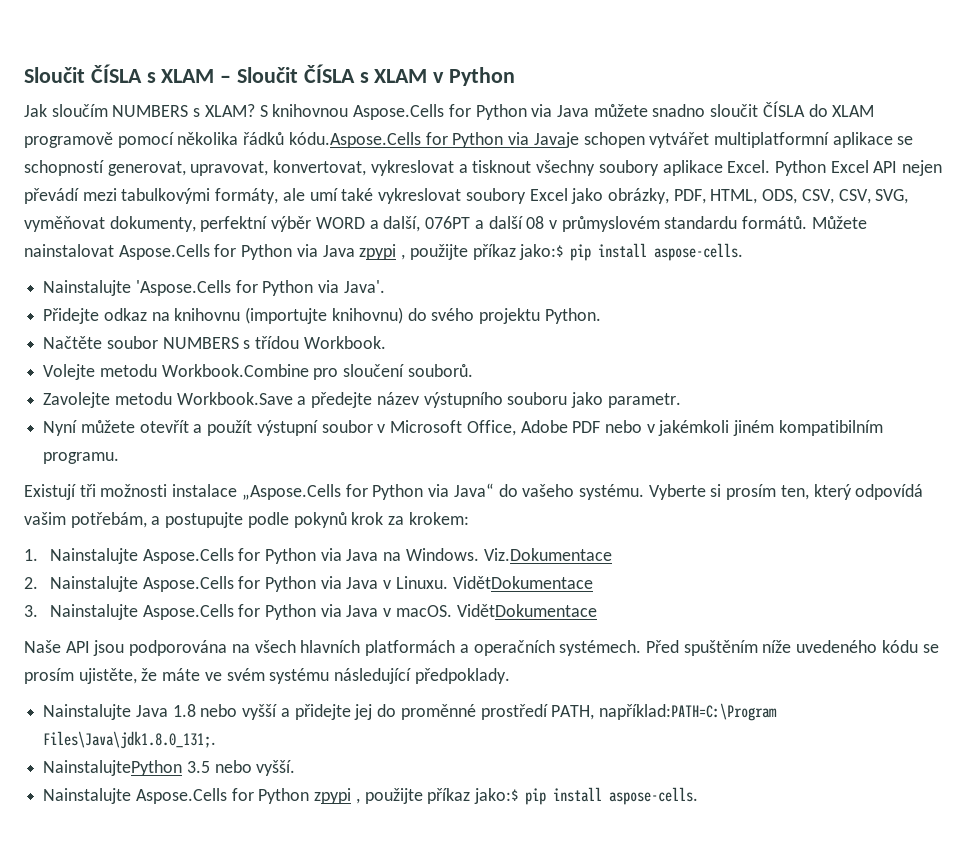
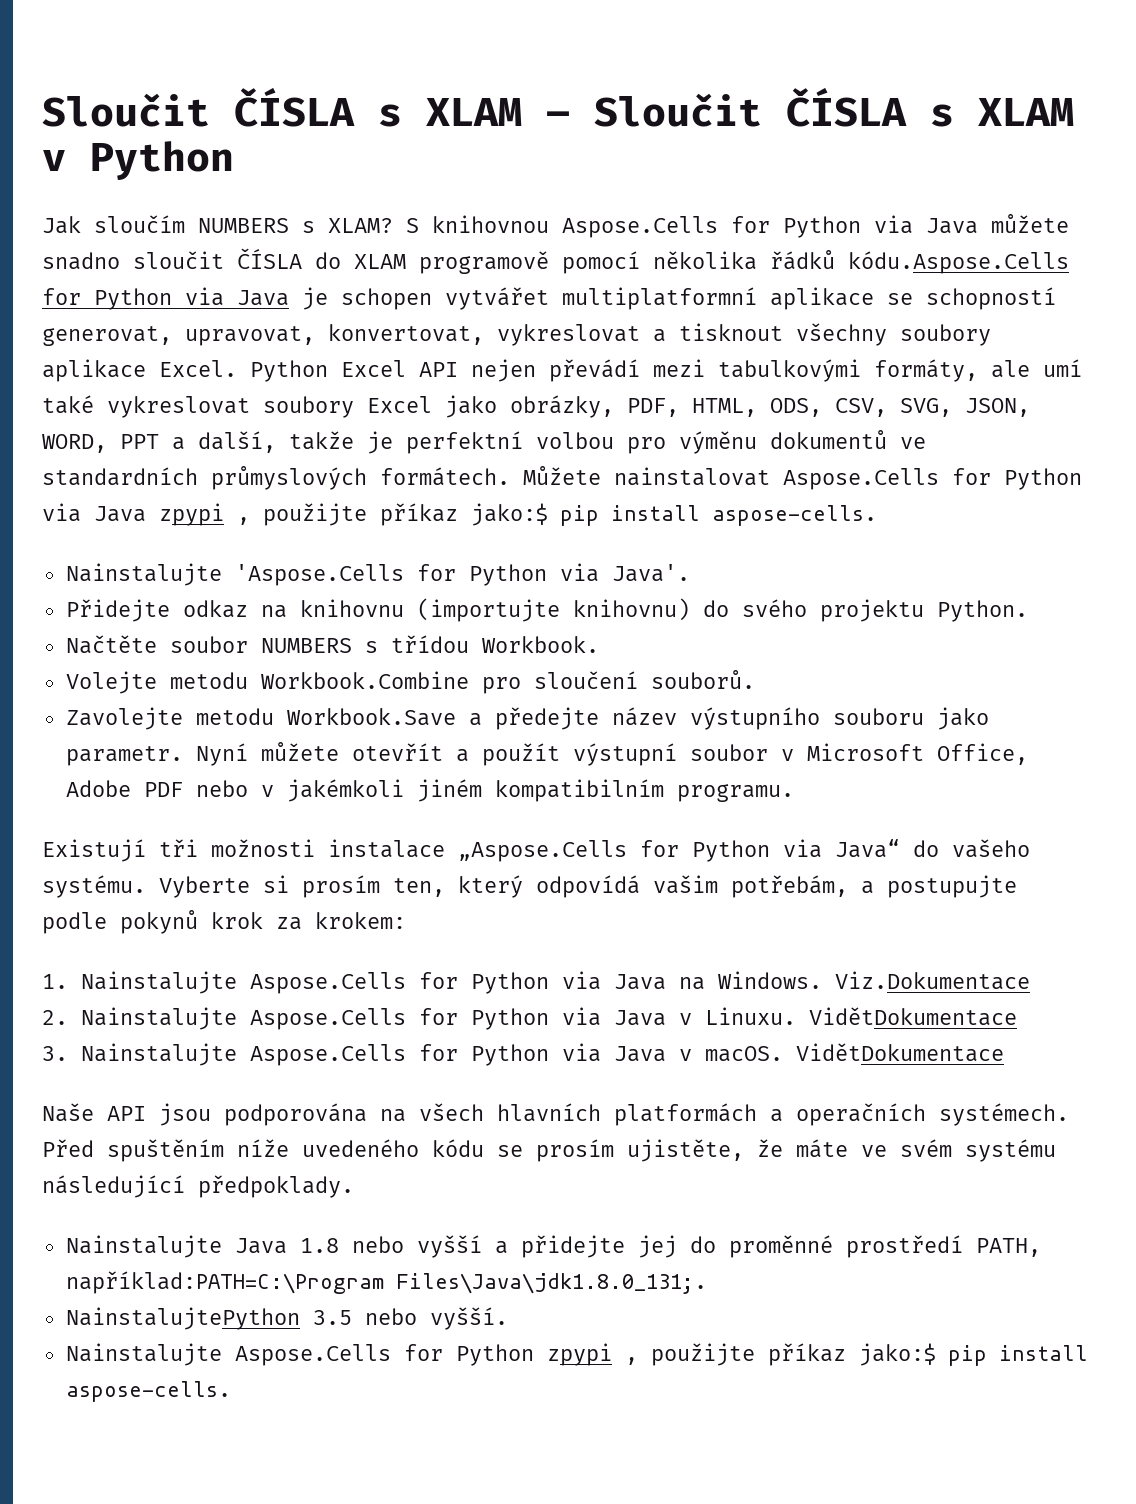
- S knihovnou Aspose.Cells for Python via Java můžete snadno sloučit ČÍSLA do XLAM programově pomocí několika řádků kódu.Aspose.Cells for Python via Javaje schopen vytvářet multiplatformní aplikace se schopností generovat, upravovat, konvertovat, vykreslovat a tisknout všechny soubory aplikace Excel.
+ S knihovnou Aspose.Cells for Python via Java můžete snadno sloučit ČÍSLA do XLAM programově pomocí několika řádků kódu.Aspose.Cells for Python via Java je schopen vytvářet multiplatformní aplikace se schopností generovat, upravovat, konvertovat, vykreslovat a tisknout všechny soubory aplikace Excel.
- Python Excel API nejen převádí mezi tabulkovými formáty, ale umí také vykreslovat soubory Excel jako obrázky, PDF, HTML, ODS, CSV, CSV, SVG, vyměňovat dokumenty, perfektní výběr WORD a další, 076PT a další 08 v průmyslovém standardu formátů.
+ Python Excel API nejen převádí mezi tabulkovými formáty, ale umí také vykreslovat soubory Excel jako obrázky, PDF, HTML, ODS, CSV, SVG, JSON, WORD, PPT a další, takže je perfektní volbou pro výměnu dokumentů ve standardních průmyslových formátech.
- Zavolejte metodu Workbook.Save a předejte název výstupního souboru jako parametr.
- Nyní můžete otevřít a použít výstupní soubor v Microsoft Office, Adobe PDF nebo v jakémkoli jiném kompatibilním programu.
+ Zavolejte metodu Workbook.Save a předejte název výstupního souboru jako parametr. Nyní můžete otevřít a použít výstupní soubor v Microsoft Office, Adobe PDF nebo v jakémkoli jiném kompatibilním programu.

